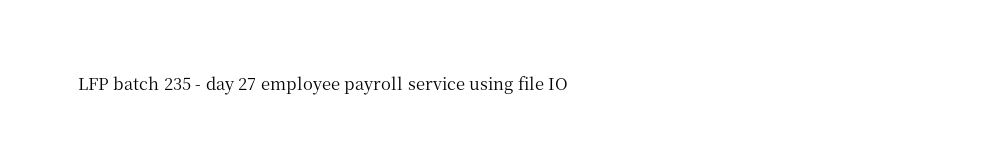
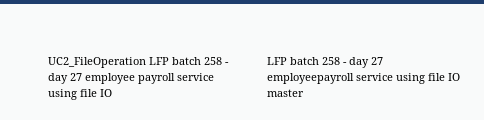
- LFP batch 235 - day 27 employee payroll service using file IO
+ UC2_FileOperation LFP batch 258 - day 27 employee payroll service using file IO
+ LFP batch 258 - day 27 employeepayroll service using file IO master

